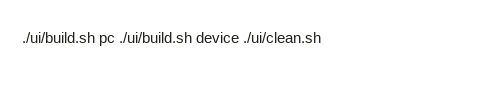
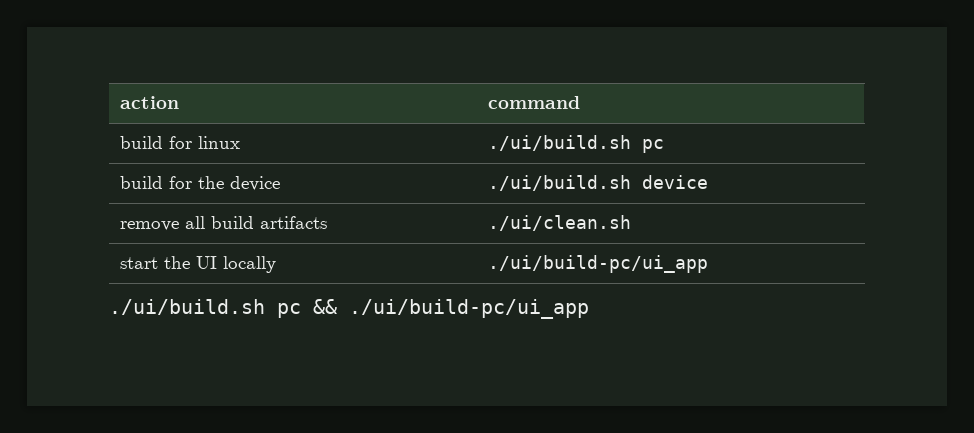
- ./ui/build.sh pc ./ui/build.sh device ./ui/clean.sh
+ action | command
+ build for linux | ./ui/build.sh pc
+ build for the device | ./ui/build.sh device
+ remove all build artifacts | ./ui/clean.sh
+ start the UI locally | ./ui/build-pc/ui_app
+ ./ui/build.sh pc && ./ui/build-pc/ui_app

